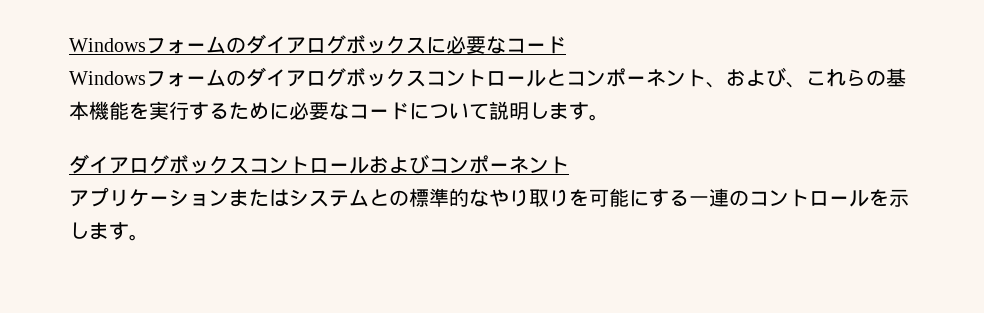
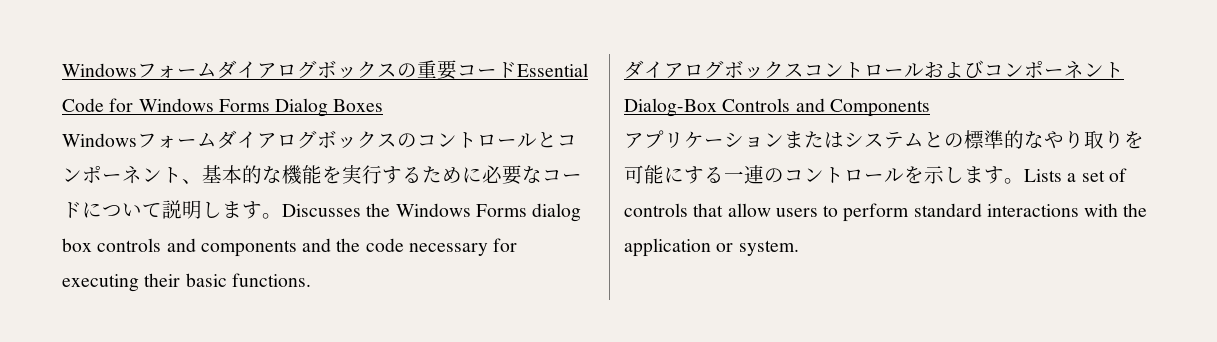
- Windowsフォームのダイアログボックスに必要なコード
- Windowsフォームのダイアログボックスコントロールとコンポーネント、および、これらの基本機能を実行するために必要なコードについて説明します。
+ Windowsフォームダイアログボックスの重要コードEssential Code for Windows Forms Dialog Boxes
+ Windowsフォームダイアログボックスのコントロールとコンポーネント、基本的な機能を実行するために必要なコードについて説明します。Discusses the Windows Forms dialog box controls and components and the code necessary for executing their basic functions.
- ダイアログボックスコントロールおよびコンポーネント
+ ダイアログボックスコントロールおよびコンポーネントDialog-Box Controls and Components
+ Lists a set of controls that allow users to perform standard interactions with the application or system.

